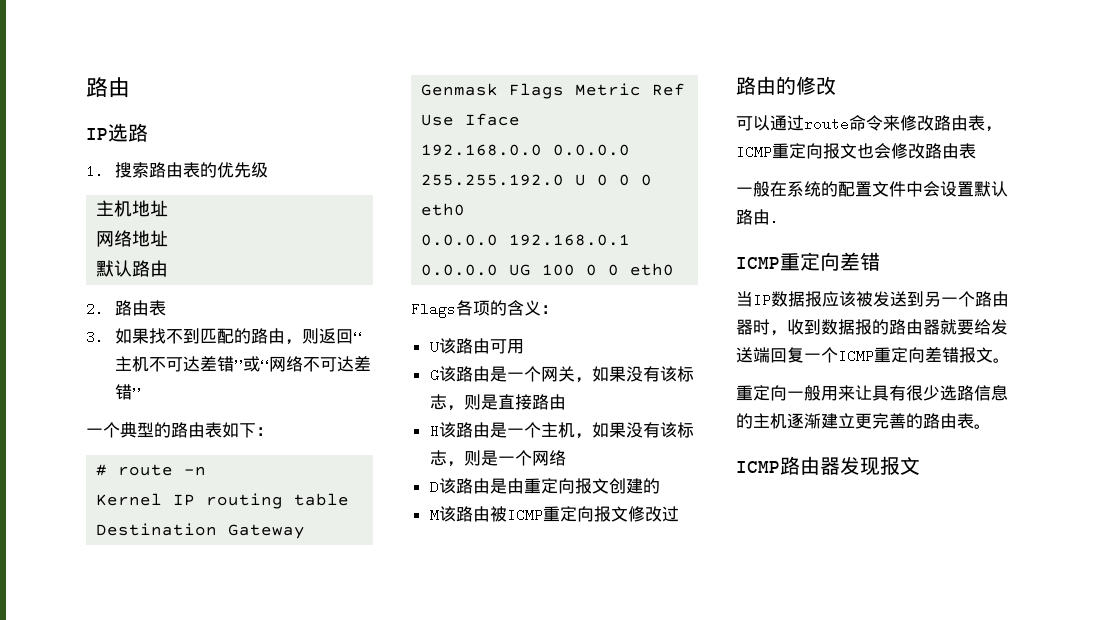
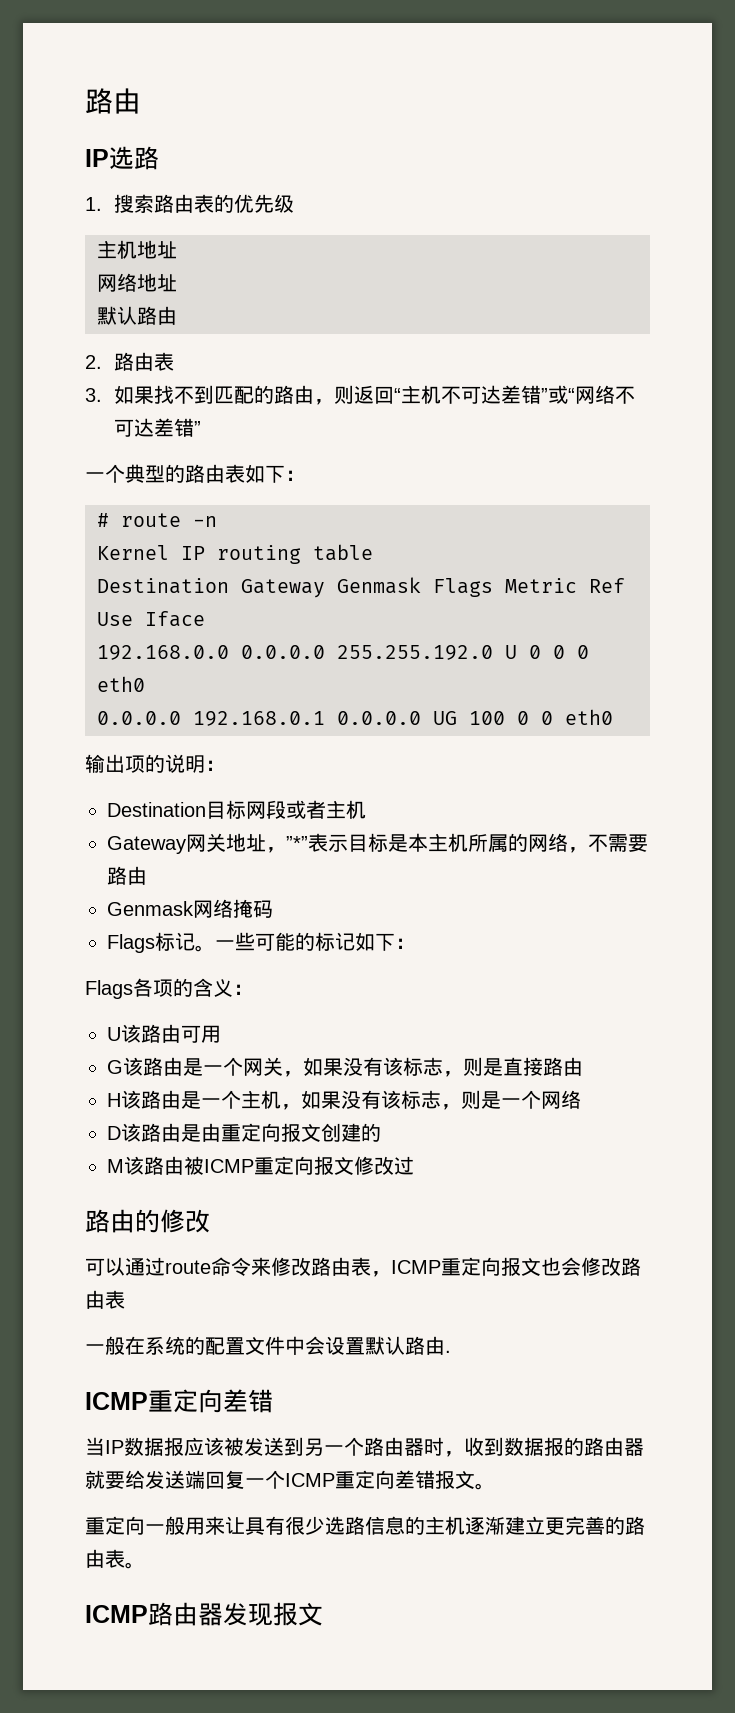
+ 输出项的说明：
+ Destination目标网段或者主机
+ Gateway网关地址，”*”表示目标是本主机所属的网络，不需要路由
+ Genmask网络掩码
+ Flags标记。一些可能的标记如下：

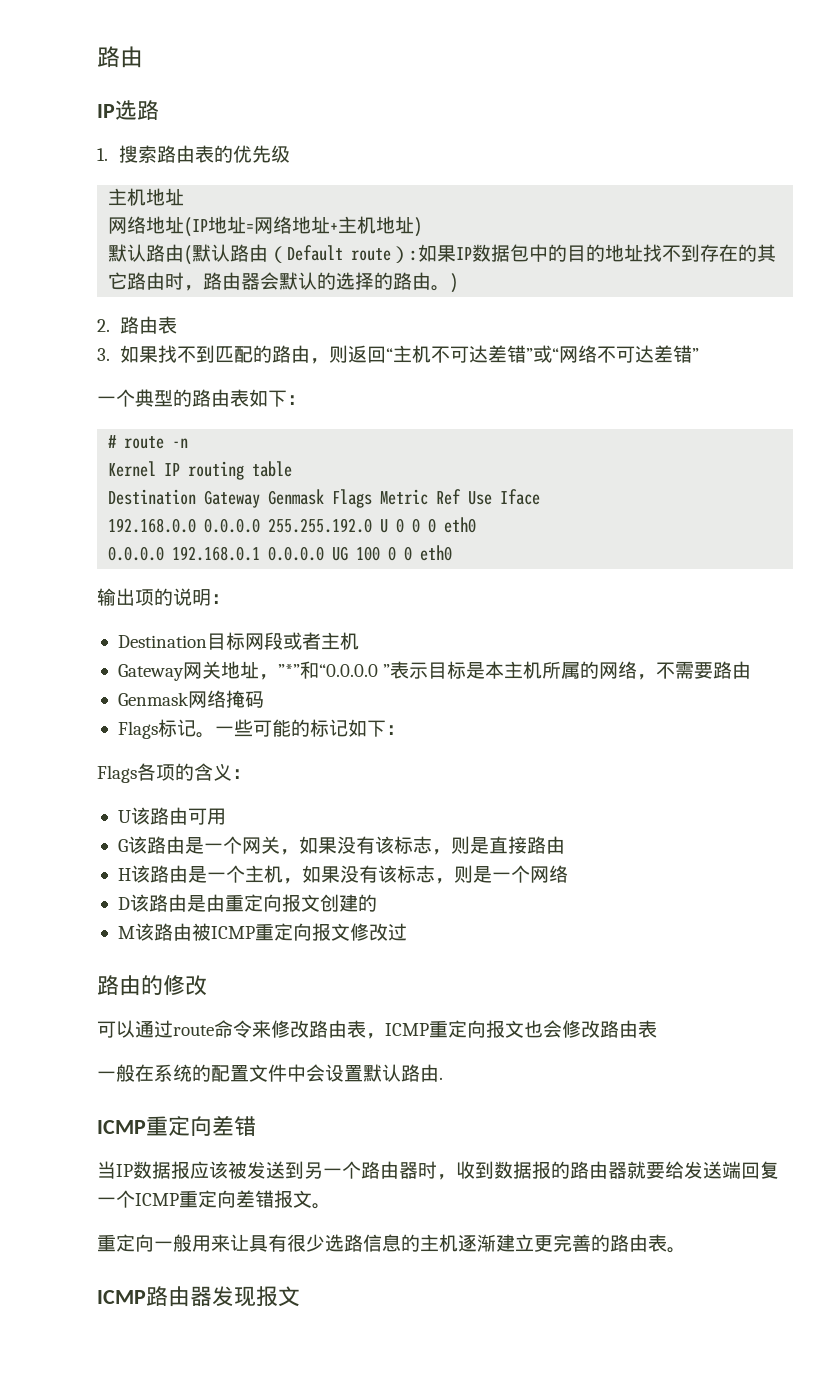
- 网络地址
- 默认路由
+ 网络地址(IP地址=网络地址+主机地址)
+ 默认路由(默认路由（Default route）:如果IP数据包中的目的地址找不到存在的其它路由时，路由器会默认的选择的路由。)
- Gateway网关地址，”*”表示目标是本主机所属的网络，不需要路由
+ Gateway网关地址，”*”和“0.0.0.0 ”表示目标是本主机所属的网络，不需要路由

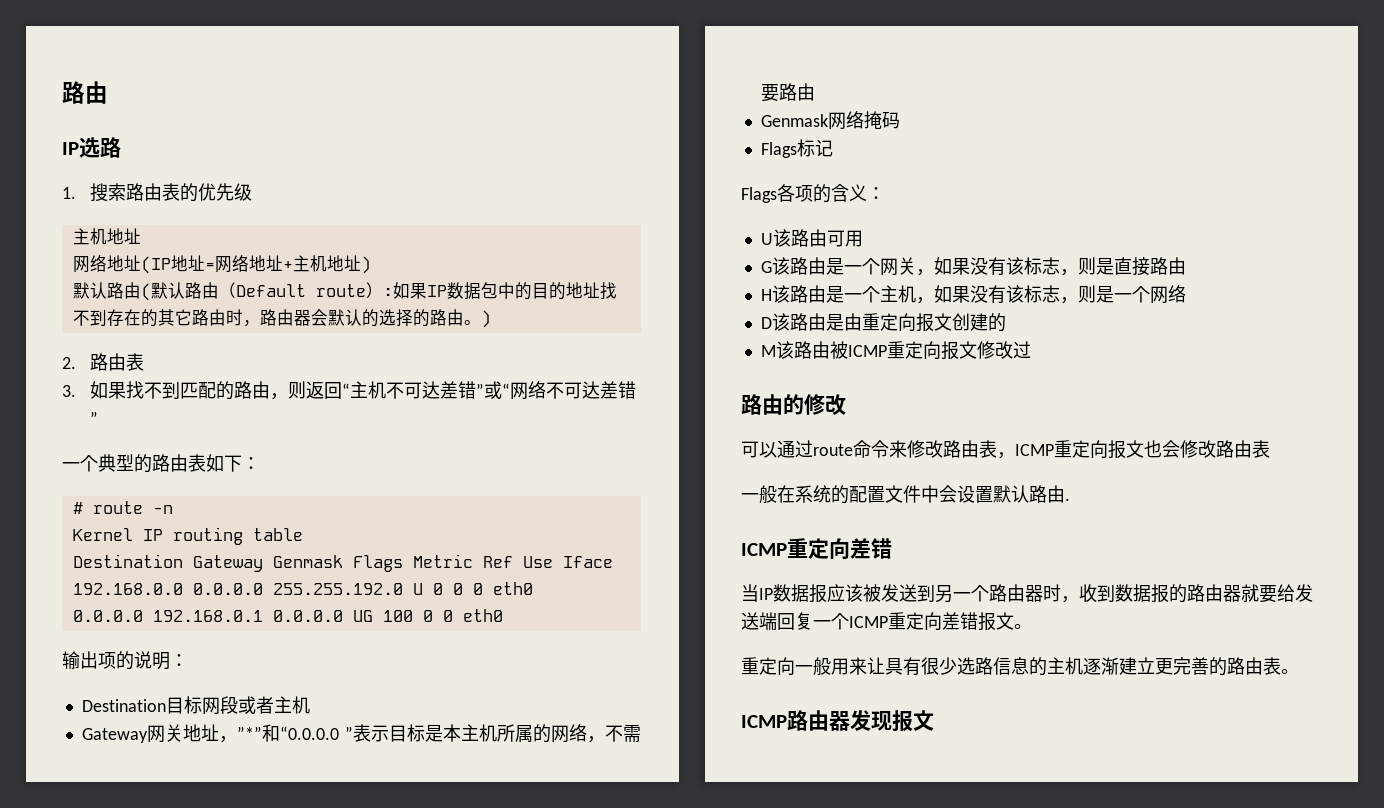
- Flags标记。一些可能的标记如下：
+ Flags标记

